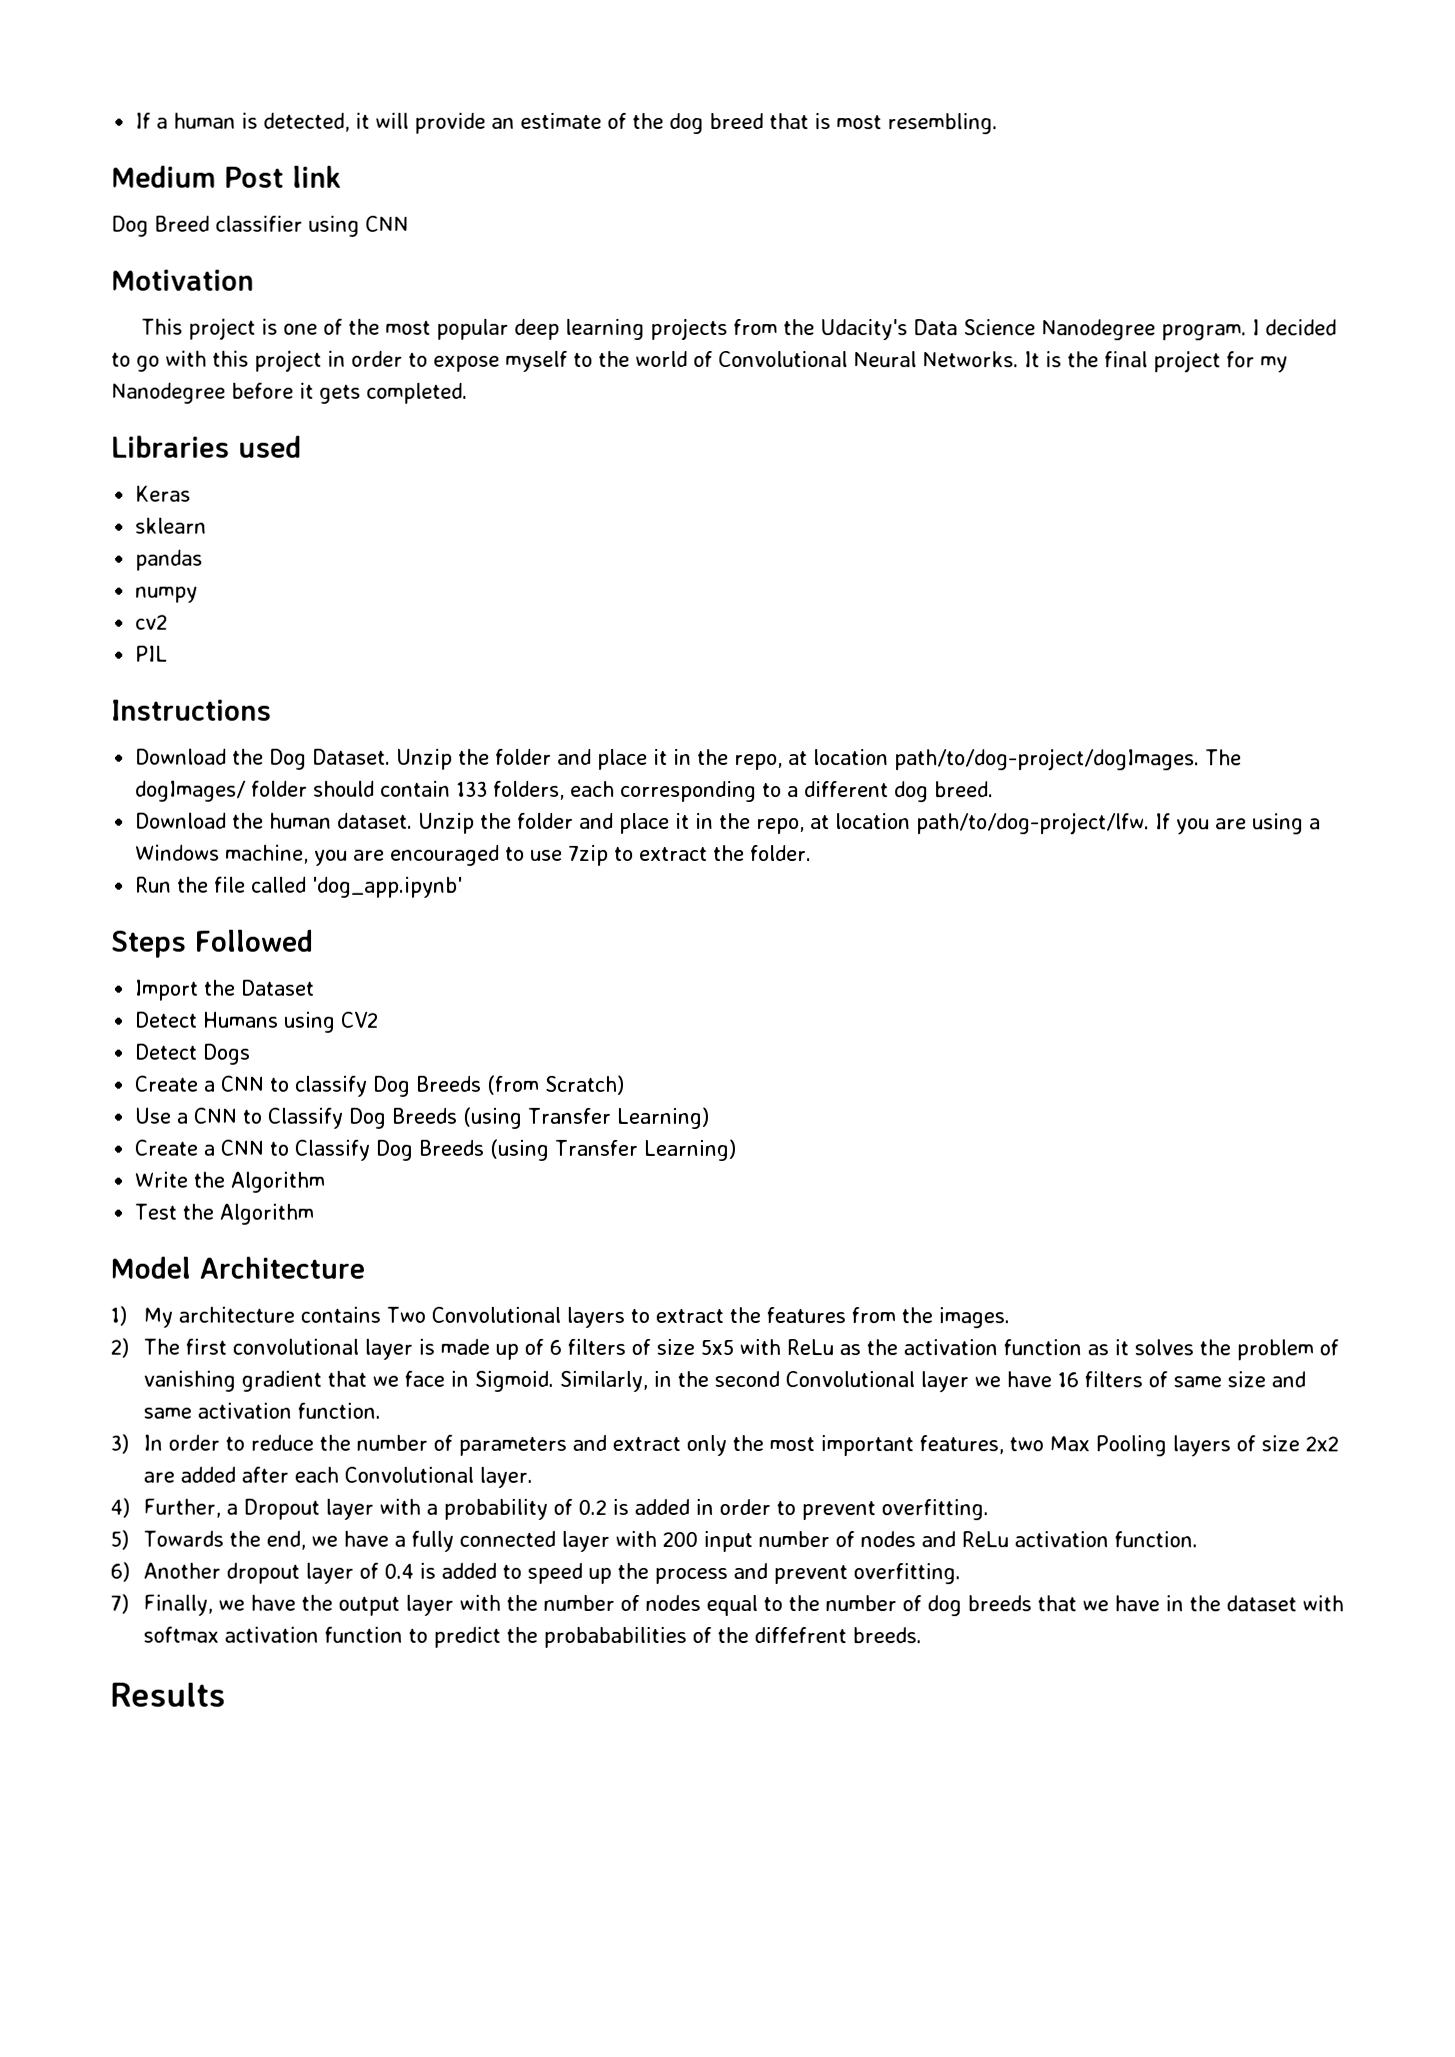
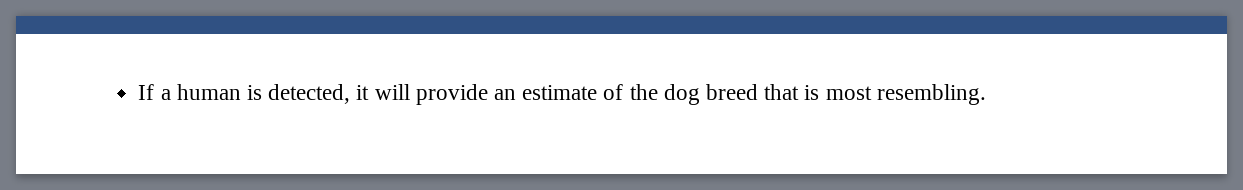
- Medium Post link
- Dog Breed classifier using CNN
- Motivation
- This project is one of the most popular deep learning projects from the Udacity's Data Science Nanodegree program. I decided to go with this project in order to expose myself to the world of Convolutional Neural Networks. It is the final project for my Nanodegree before it gets completed.
- Libraries used
- Keras
- sklearn
- pandas
- numpy
- cv2
- PIL
- Instructions
- Download the Dog Dataset. Unzip the folder and place it in the repo, at location path/to/dog-project/dogImages. The dogImages/ folder should contain 133 folders, each corresponding to a different dog breed.
- Download the human dataset. Unzip the folder and place it in the repo, at location path/to/dog-project/lfw. If you are using a Windows machine, you are encouraged to use 7zip to extract the folder.
- Run the file called 'dog_app.ipynb'
- Steps Followed
- Import the Dataset
- Detect Humans using CV2
- Detect Dogs
- Create a CNN to classify Dog Breeds (from Scratch)
- Use a CNN to Classify Dog Breeds (using Transfer Learning)
- Create a CNN to Classify Dog Breeds (using Transfer Learning)
- Write the Algorithm
- Test the Algorithm
- Model Architecture
- 1) My architecture contains Two Convolutional layers to extract the features from the images.
- 2) The first convolutional layer is made up of 6 filters of size 5x5 with ReLu as the activation function as it solves the problem of vanishing gradient that we face in Sigmoid. Similarly, in the second Convolutional layer we have 16 filters of same size and same activation function.
- 3) In order to reduce the number of parameters and extract only the most important features, two Max Pooling layers of size 2x2 are added after each Convolutional layer.
- 4) Further, a Dropout layer with a probability of 0.2 is added in order to prevent overfitting.
- 5) Towards the end, we have a fully connected layer with 200 input number of nodes and ReLu activation function.
- 6) Another dropout layer of 0.4 is added to speed up the process and prevent overfitting.
- 7) Finally, we have the output layer with the number of nodes equal to the number of dog breeds that we have in the dataset with softmax activation function to predict the probababilities of the diffefrent breeds.
- Results

